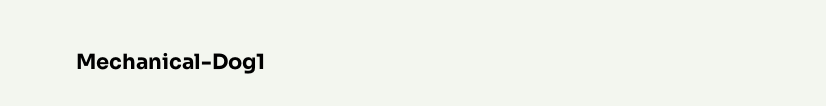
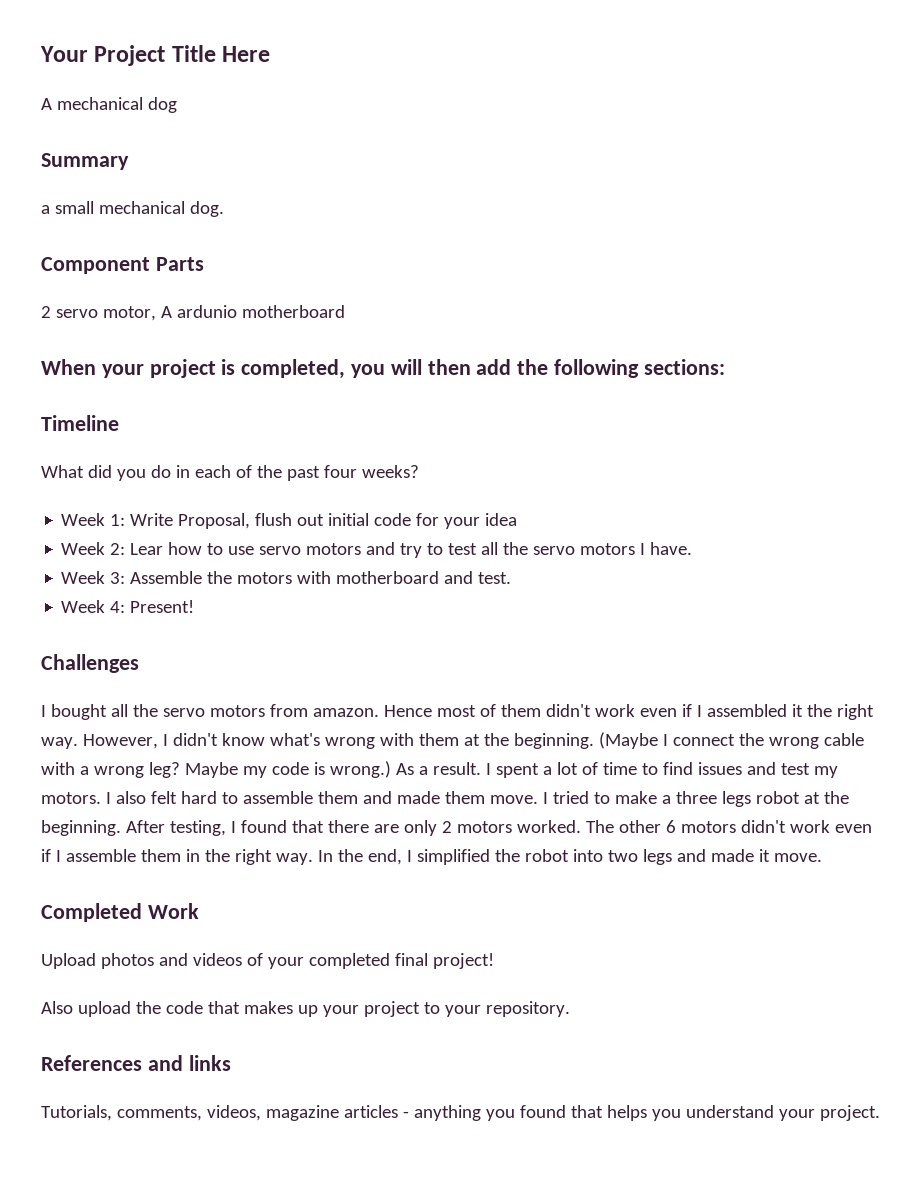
- Mechanical-Dog1
+ Your Project Title Here
+ A mechanical dog
+ Summary
+ a small mechanical dog.
+ Component Parts
+ 2 servo motor, A ardunio motherboard
+ When your project is completed, you will then add the following sections:
+ Timeline
+ What did you do in each of the past four weeks?
+ Week 1: Write Proposal, flush out initial code for your idea
+ Week 2: Lear how to use servo motors and try to test all the servo motors I have.
+ Week 3: Assemble the motors with motherboard and test.
+ Week 4: Present!
+ Challenges
+ I bought all the servo motors from amazon. Hence most of them didn't work even if I assembled it the right way. However, I didn't know what's wrong with them at the beginning. (Maybe I connect the wrong cable with a wrong leg? Maybe my code is wrong.) As a result. I spent a lot of time to find issues and test my motors. I also felt hard to assemble them and made them move. I tried to make a three legs robot at the beginning. After testing, I found that there are only 2 motors worked. The other 6 motors didn't work even if I assemble them in the right way. In the end, I simplified the robot into two legs and made it move.
+ Completed Work
+ Upload photos and videos of your completed final project!
+ Also upload the code that makes up your project to your repository.
+ References and links
+ Tutorials, comments, videos, magazine articles - anything you found that helps you understand your project.

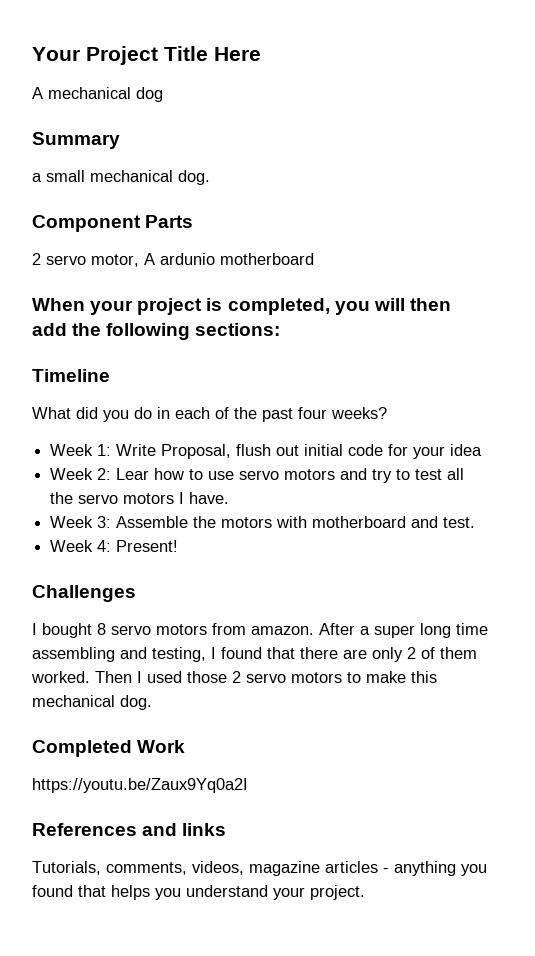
- I bought all the servo motors from amazon.
+ I bought 8 servo motors from amazon.
- Hence most of them didn't work even if I assembled it the right way. However, I didn't know what's wrong with them at the beginning. (Maybe I connect the wrong cable with a wrong leg? Maybe my code is wrong.) As a result. I spent a lot of time to find issues and test my motors. I also felt hard to assemble them and made them move. I tried to make a three legs robot at the beginning. After testing, I found that there are only 2 motors worked. The other 6 motors didn't work even if I assemble them in the right way. In the end, I simplified the robot into two legs and made it move.
+ After a super long time assembling and testing, I found that there are only 2 of them worked. Then I used those 2 servo motors to make this mechanical dog.
  Completed Work
- Upload photos and videos of your completed final project!
- Also upload the code that makes up your project to your repository.
+ https://youtu.be/Zaux9Yq0a2I

